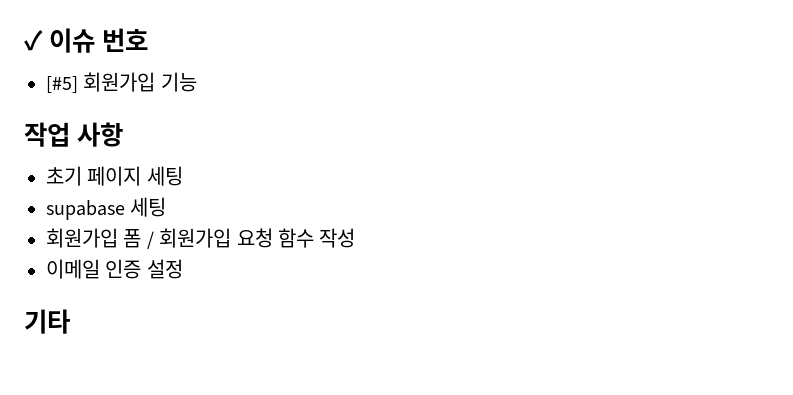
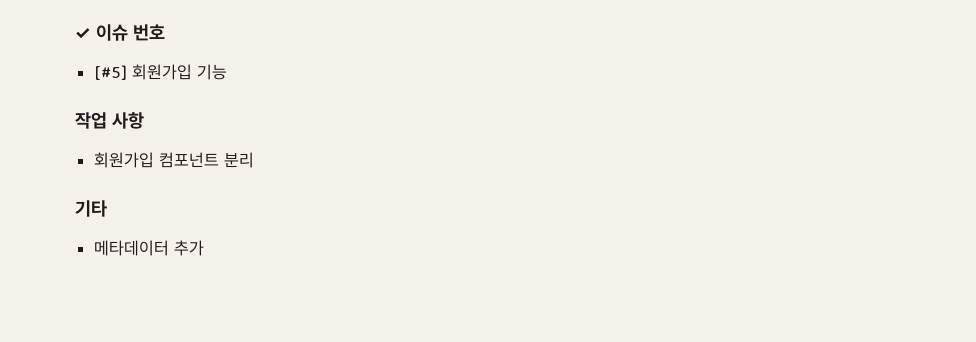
- 초기 페이지 세팅
- supabase 세팅
- 회원가입 폼 / 회원가입 요청 함수 작성
- 이메일 인증 설정
+ 회원가입 컴포넌트 분리
+ 메타데이터 추가

